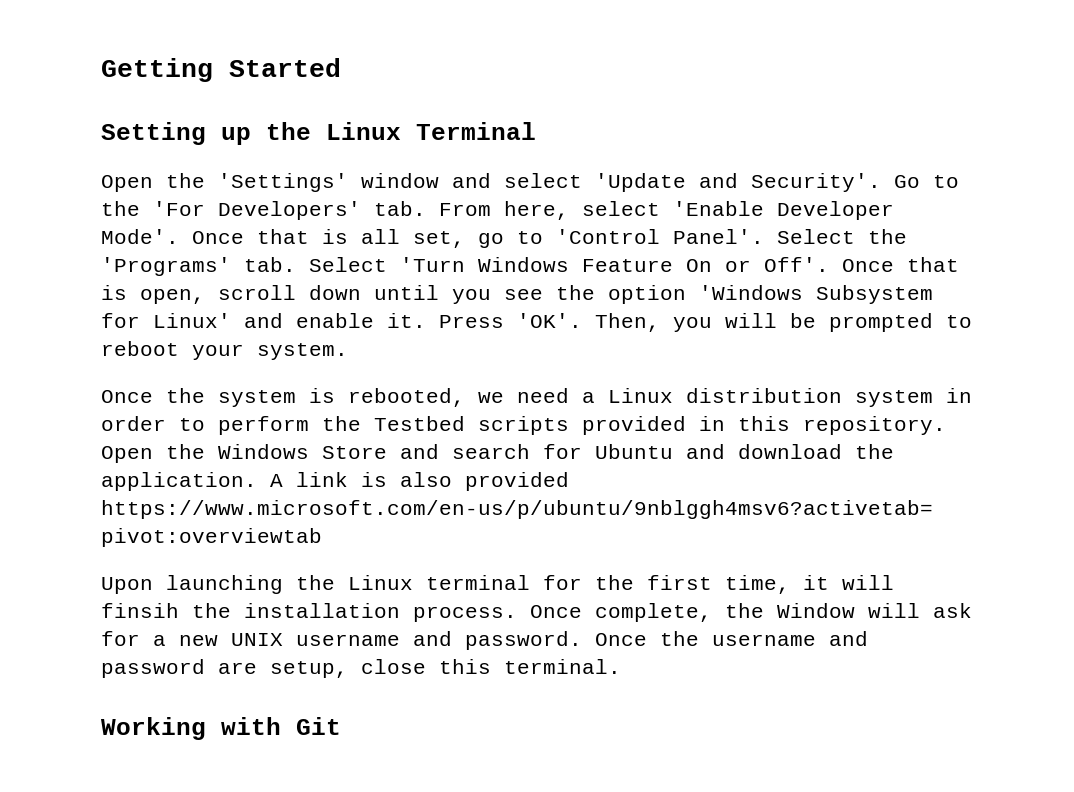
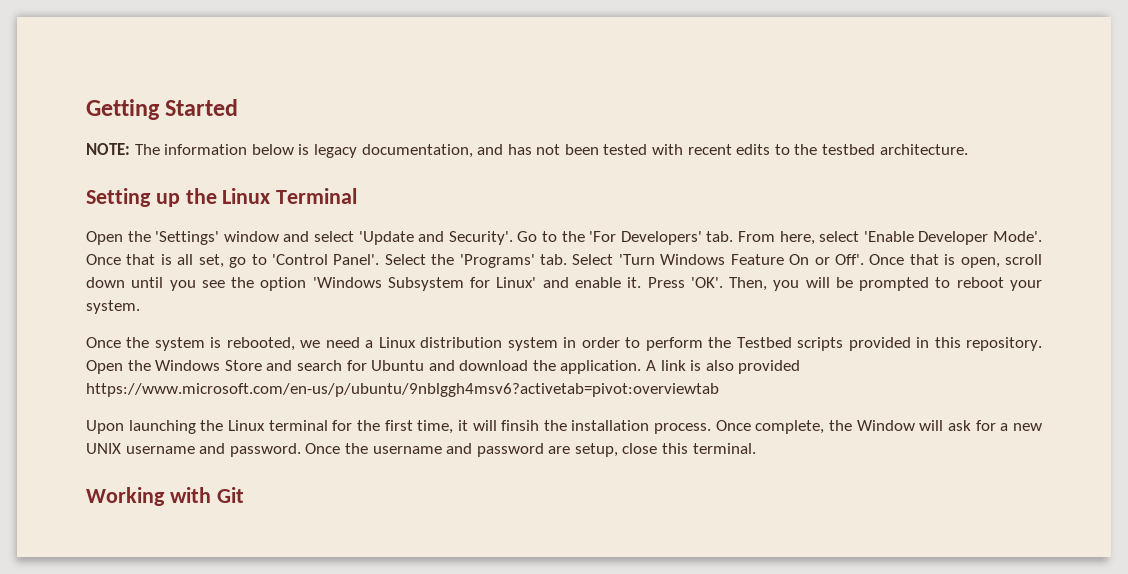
+ NOTE: The information below is legacy documentation, and has not been tested with recent edits to the testbed architecture.

